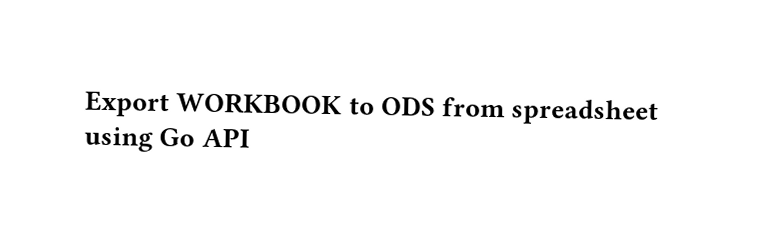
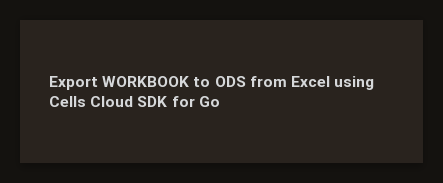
- Export WORKBOOK to ODS from spreadsheet using Go API
+ Export WORKBOOK to ODS from Excel using Cells Cloud SDK for Go

